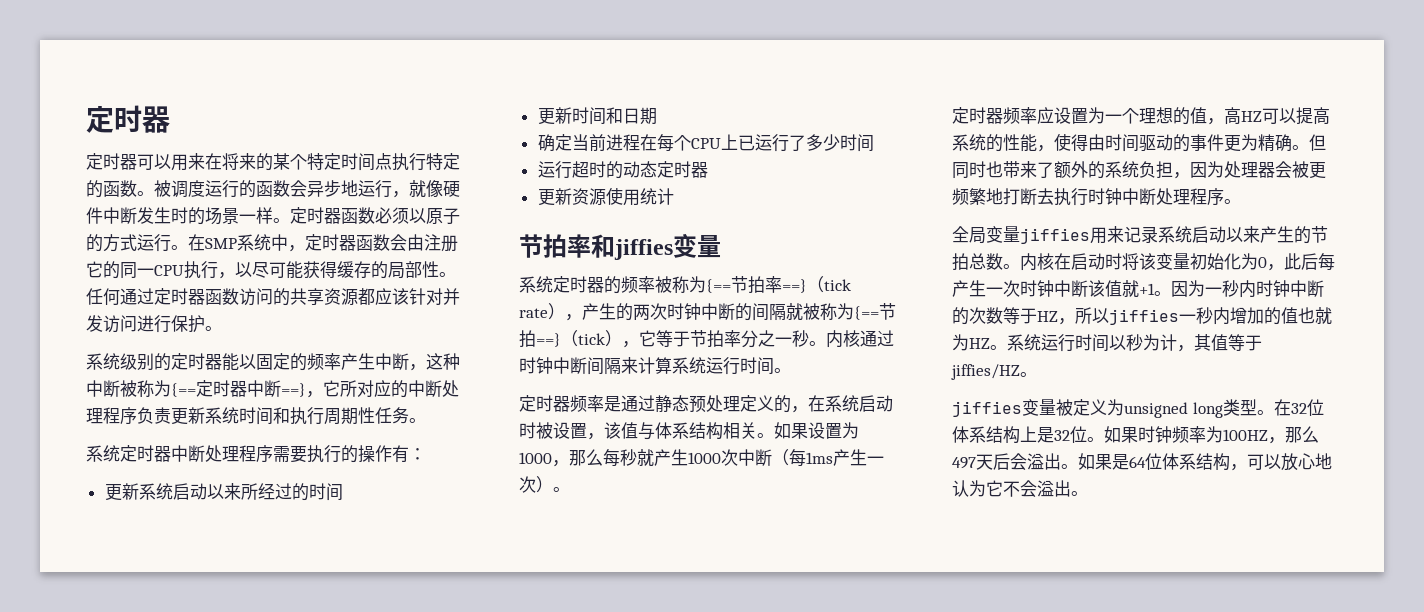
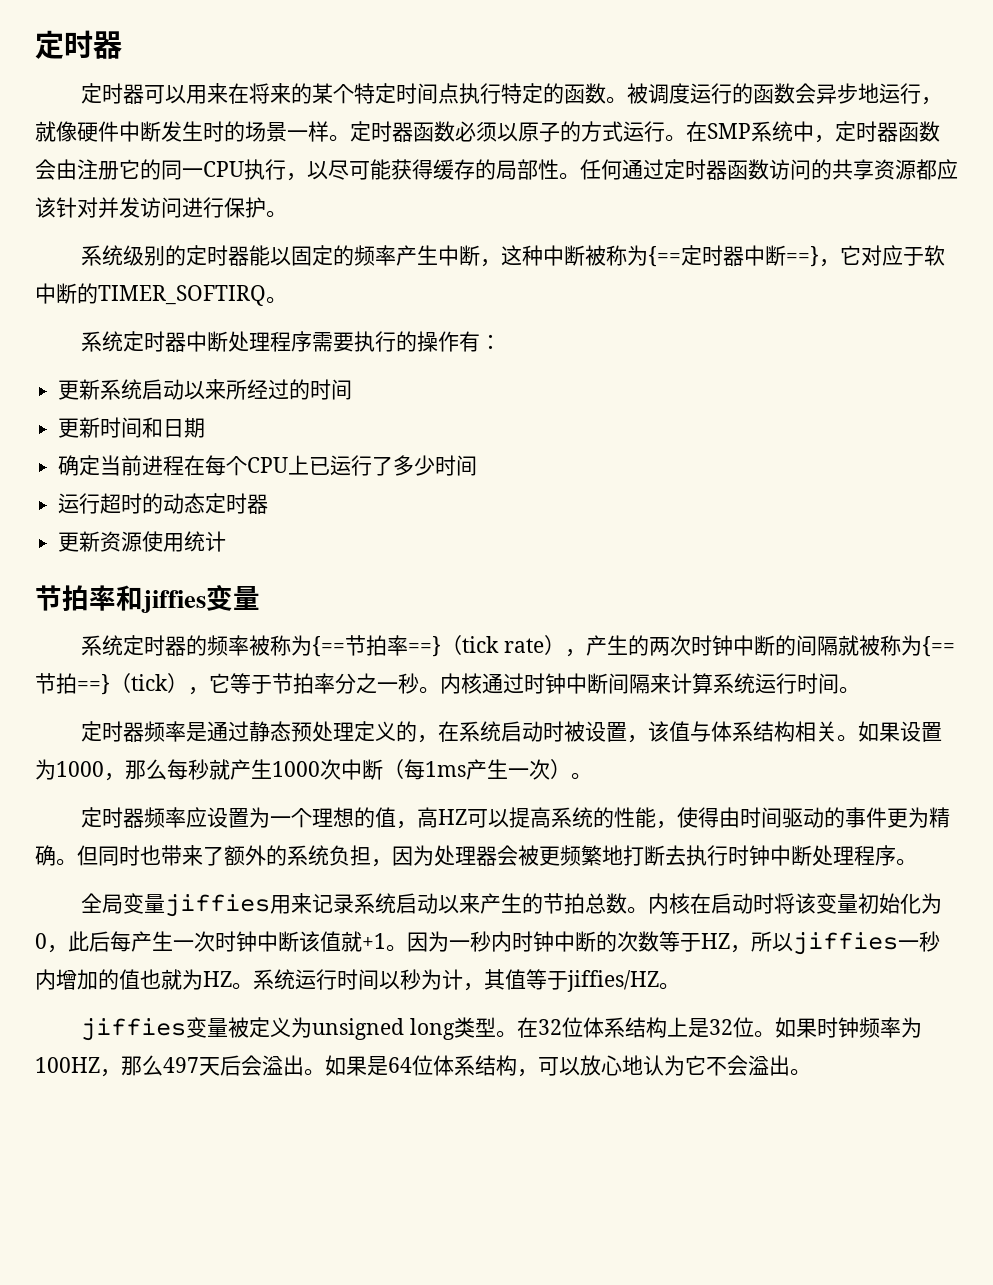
- 系统级别的定时器能以固定的频率产生中断，这种中断被称为{==定时器中断==}，它所对应的中断处理程序负责更新系统时间和执行周期性任务。
+ 系统级别的定时器能以固定的频率产生中断，这种中断被称为{==定时器中断==}，它对应于软中断的TIMER_SOFTIRQ。

